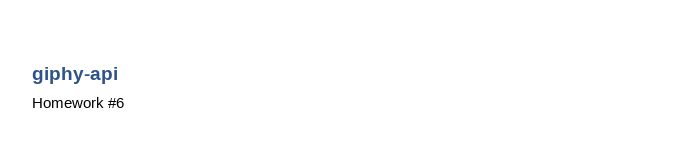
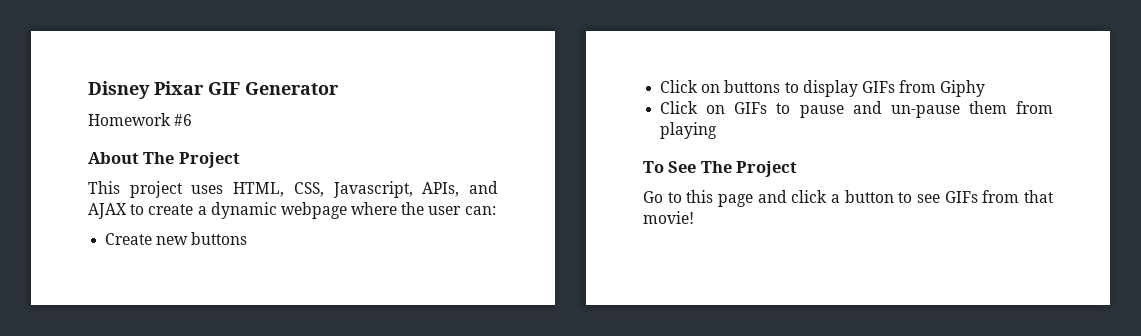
- giphy-api
+ Disney Pixar GIF Generator
  Homework #6
+ About The Project
+ This project uses HTML, CSS, Javascript, APIs, and AJAX to create a dynamic webpage where the user can:
+ Create new buttons
+ Click on buttons to display GIFs from Giphy
+ Click on GIFs to pause and un-pause them from playing
+ To See The Project
+ Go to this page and click a button to see GIFs from that movie!

